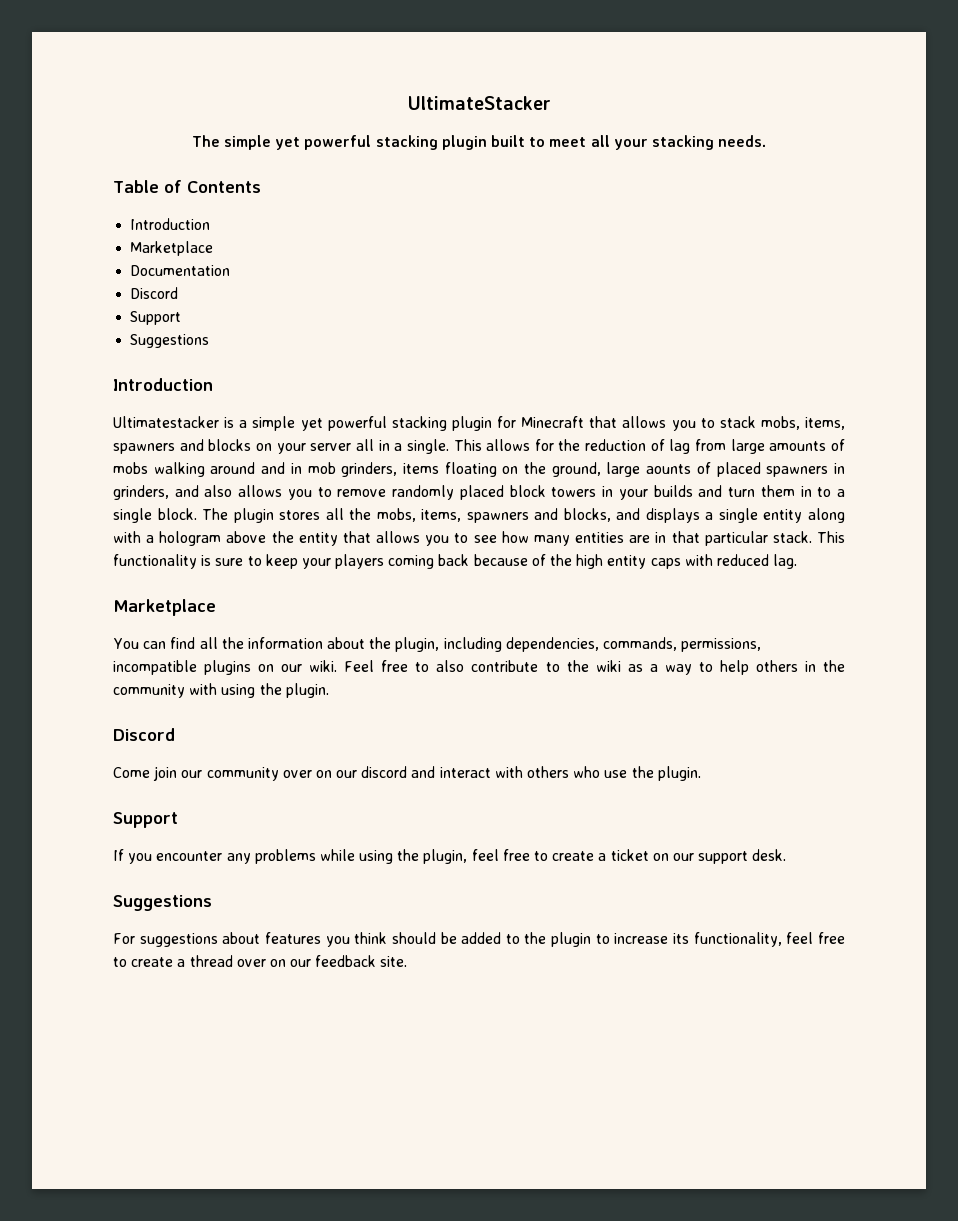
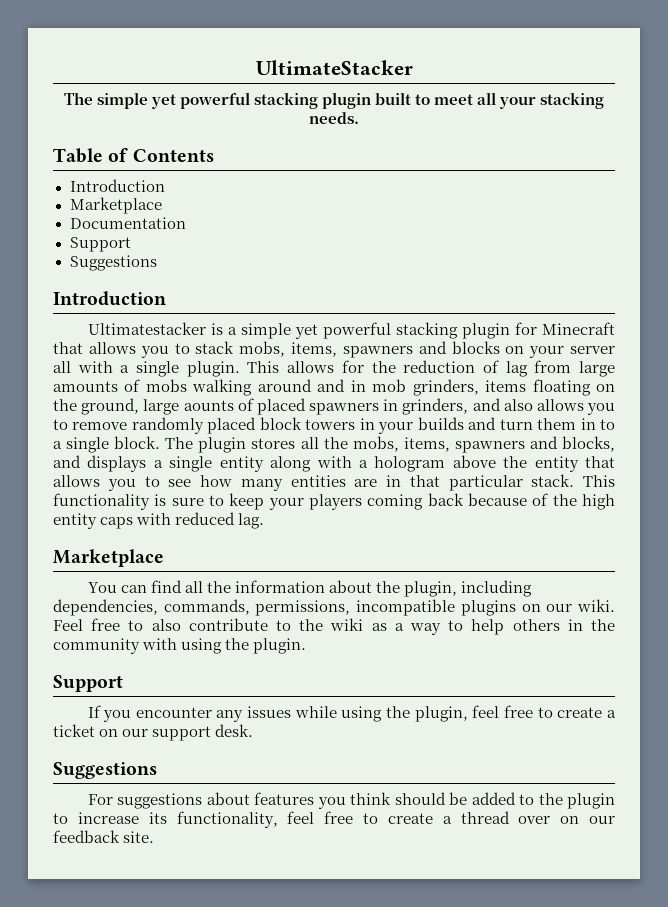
  Documentation
- Discord
- Ultimatestacker is a simple yet powerful stacking plugin for Minecraft that allows you to stack mobs, items, spawners and blocks on your server all in a single.
+ Ultimatestacker is a simple yet powerful stacking plugin for Minecraft that allows you to stack mobs, items, spawners and blocks on your server all with a single plugin.
  Feel free to also contribute to the wiki as a way to help others in the community with using the plugin.
- Discord
- Come join our community over on our discord and interact with others who use the plugin.
- If you encounter any problems while using the plugin, feel free to create a ticket on our support desk.
+ If you encounter any issues while using the plugin, feel free to create a ticket on our support desk.

